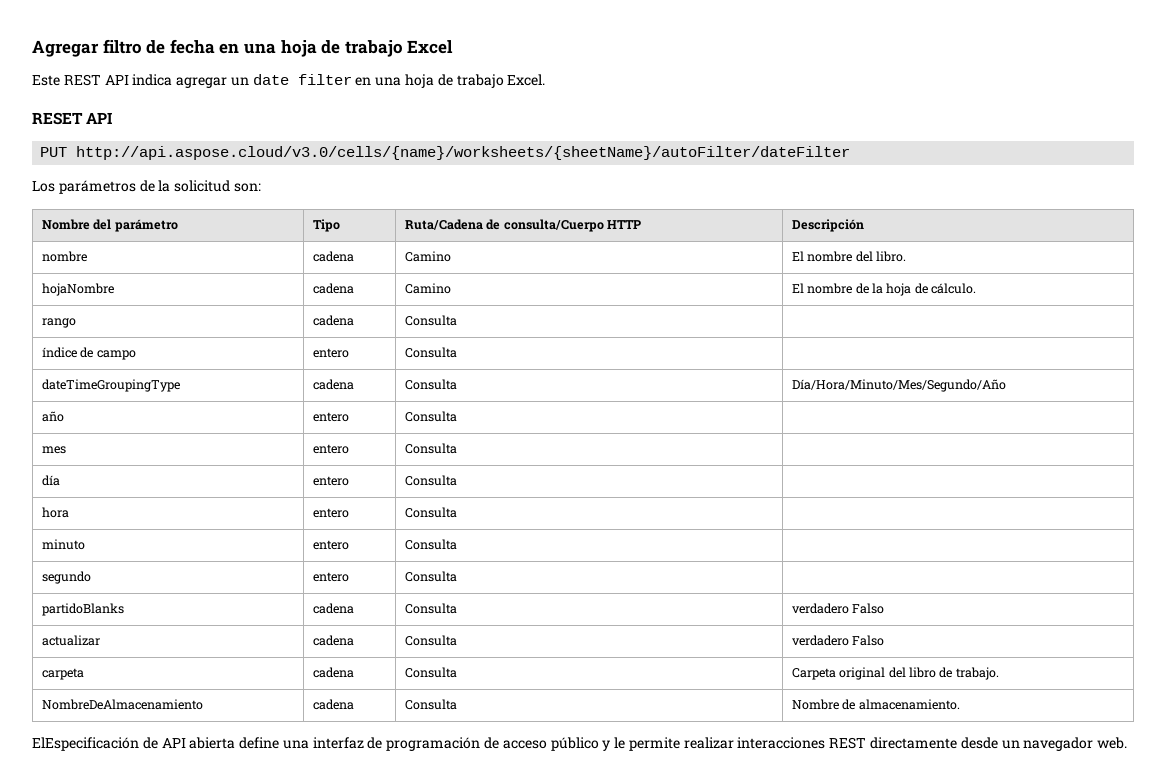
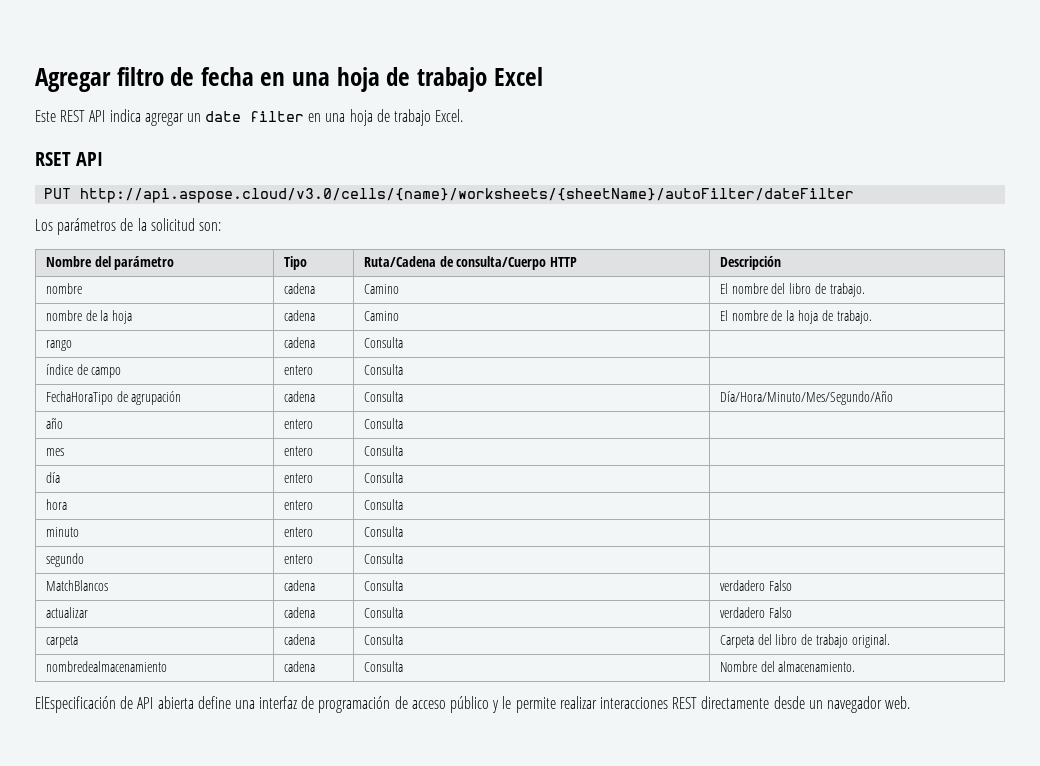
- RESET API
+ RSET API
- nombre | cadena | Camino | El nombre del libro.
- hojaNombre | cadena | Camino | El nombre de la hoja de cálculo.
+ nombre | cadena | Camino | El nombre del libro de trabajo.
+ nombre de la hoja | cadena | Camino | El nombre de la hoja de trabajo.
- dateTimeGroupingType | cadena | Consulta | Día/Hora/Minuto/Mes/Segundo/Año
+ FechaHoraTipo de agrupación | cadena | Consulta | Día/Hora/Minuto/Mes/Segundo/Año
- partidoBlanks | cadena | Consulta | verdadero Falso
+ MatchBlancos | cadena | Consulta | verdadero Falso
- carpeta | cadena | Consulta | Carpeta original del libro de trabajo.
- NombreDeAlmacenamiento | cadena | Consulta | Nombre de almacenamiento.
+ carpeta | cadena | Consulta | Carpeta del libro de trabajo original.
+ nombredealmacenamiento | cadena | Consulta | Nombre del almacenamiento.

